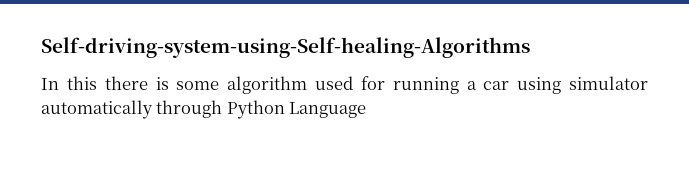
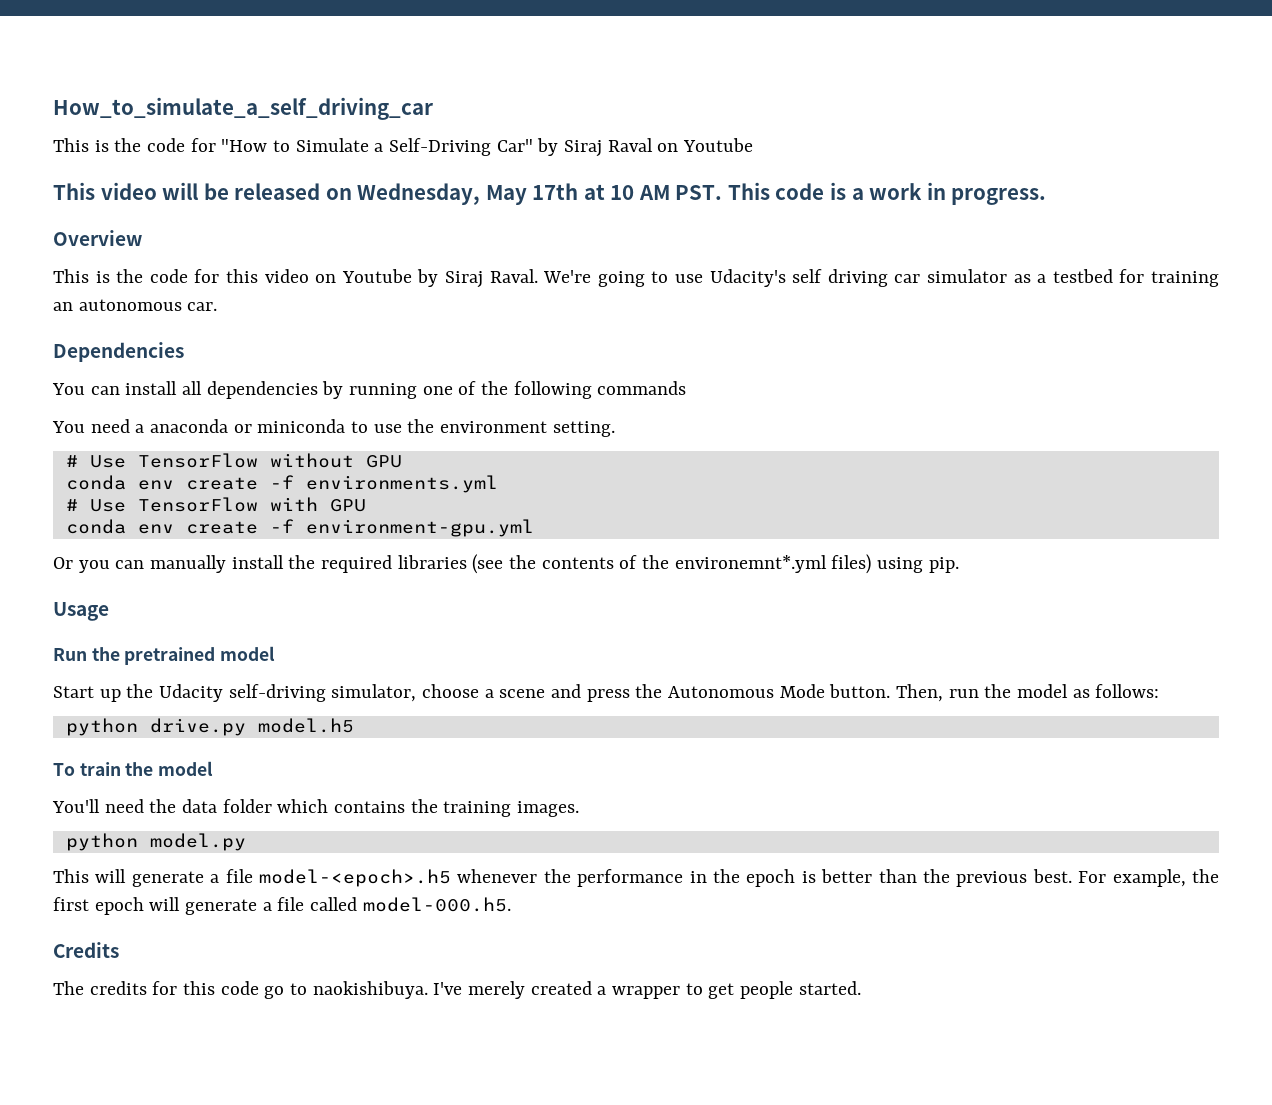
- Self-driving-system-using-Self-healing-Algorithms
- In this there is some algorithm used for running a car using simulator automatically through Python Language
+ How_to_simulate_a_self_driving_car
+ This is the code for "How to Simulate a Self-Driving Car" by Siraj Raval on Youtube
+ This video will be released on Wednesday, May 17th at 10 AM PST. This code is a work in progress.
+ Overview
+ This is the code for this video on Youtube by Siraj Raval. We're going to use Udacity's self driving car simulator as a testbed for training an autonomous car.
+ Dependencies
+ You can install all dependencies by running one of the following commands
+ You need a anaconda or miniconda to use the environment setting.
+ # Use TensorFlow without GPU
+ conda env create -f environments.yml
+ # Use TensorFlow with GPU
+ conda env create -f environment-gpu.yml
+ Or you can manually install the required libraries (see the contents of the environemnt*.yml files) using pip.
+ Usage
+ Run the pretrained model
+ Start up the Udacity self-driving simulator, choose a scene and press the Autonomous Mode button. Then, run the model as follows:
+ python drive.py model.h5
+ To train the model
+ You'll need the data folder which contains the training images.
+ python model.py
+ This will generate a file model-<epoch>.h5 whenever the performance in the epoch is better than the previous best. For example, the first epoch will generate a file called model-000.h5.
+ Credits
+ The credits for this code go to naokishibuya. I've merely created a wrapper to get people started.

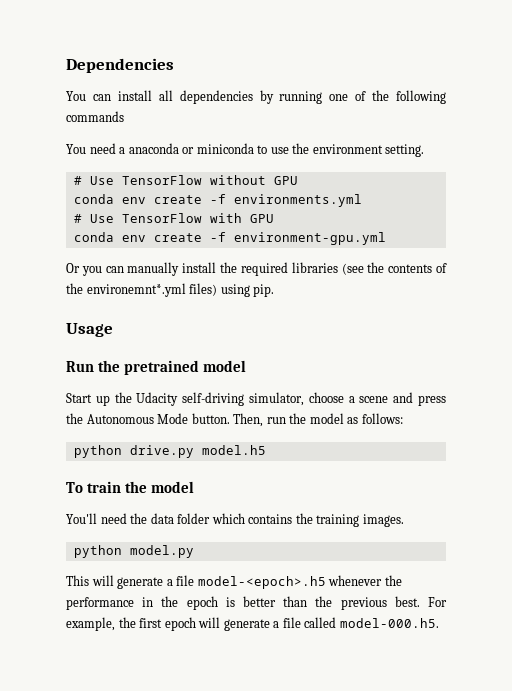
- How_to_simulate_a_self_driving_car
- This is the code for "How to Simulate a Self-Driving Car" by Siraj Raval on Youtube
- This video will be released on Wednesday, May 17th at 10 AM PST. This code is a work in progress.
- Overview
- This is the code for this video on Youtube by Siraj Raval. We're going to use Udacity's self driving car simulator as a testbed for training an autonomous car.
- Credits
- The credits for this code go to naokishibuya. I've merely created a wrapper to get people started.

